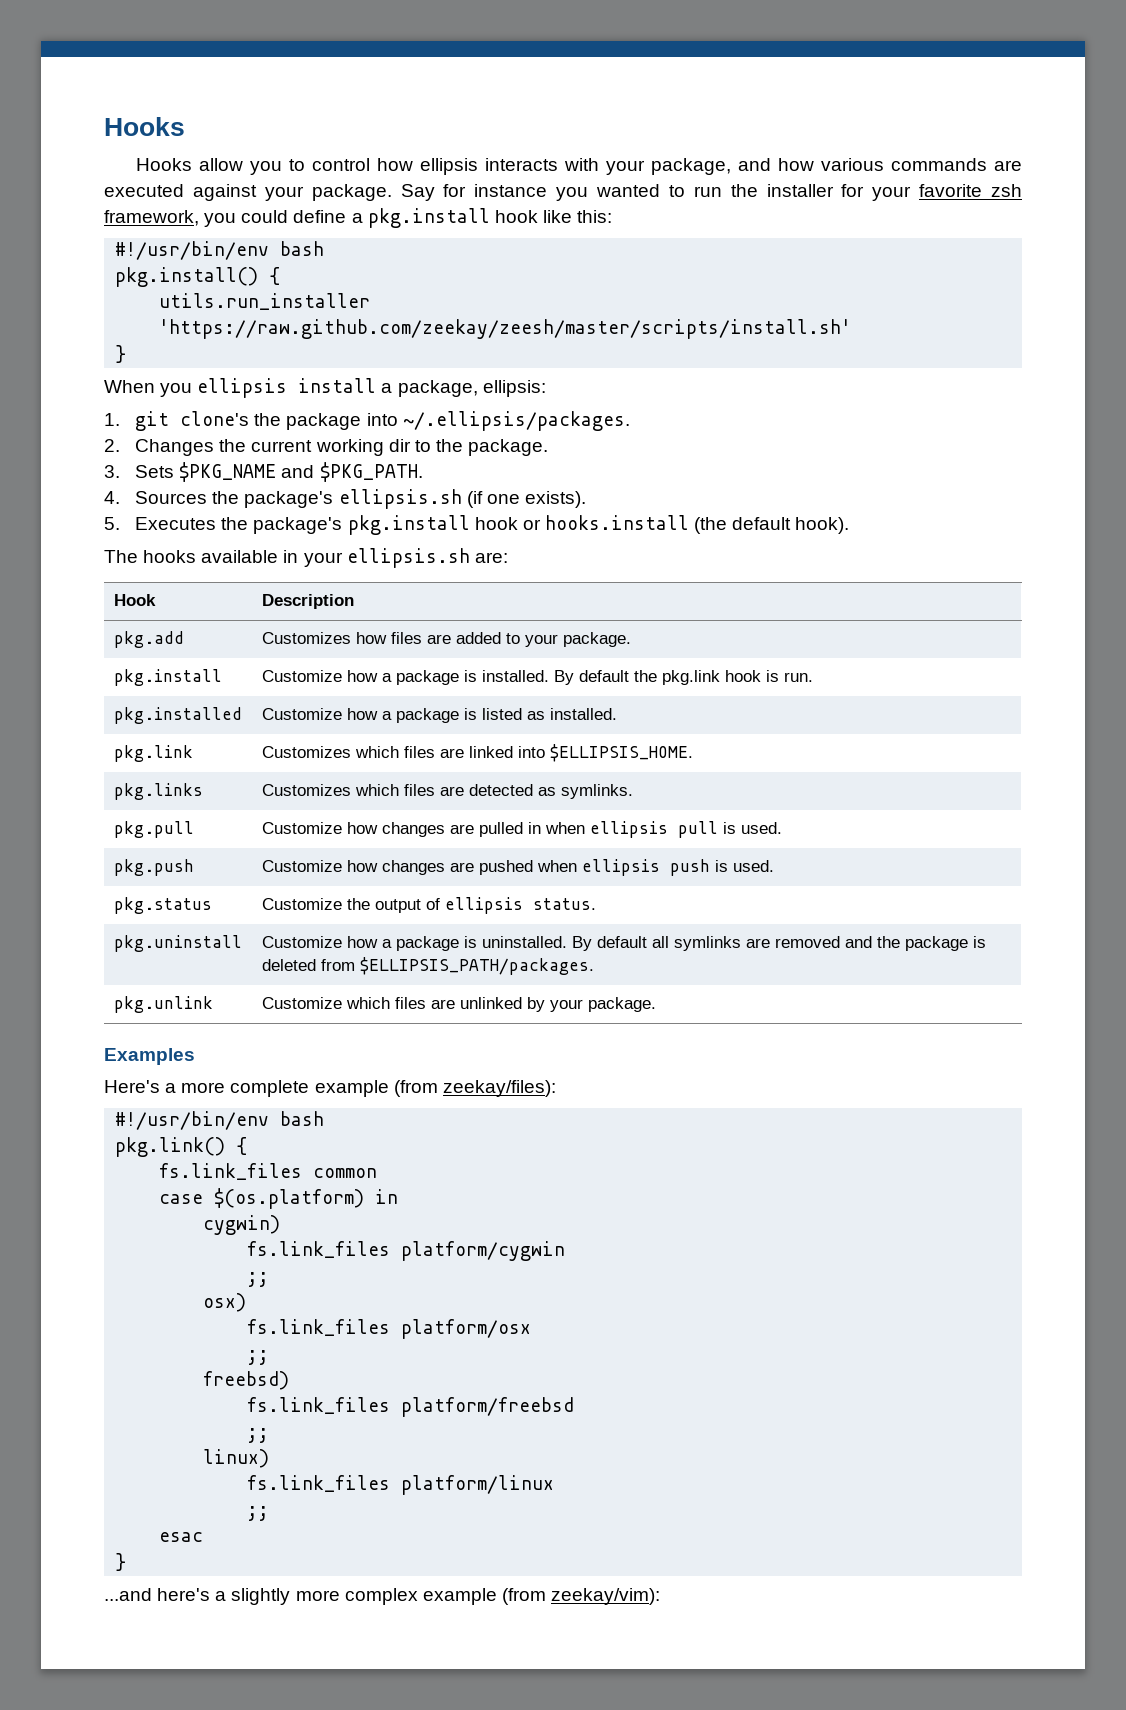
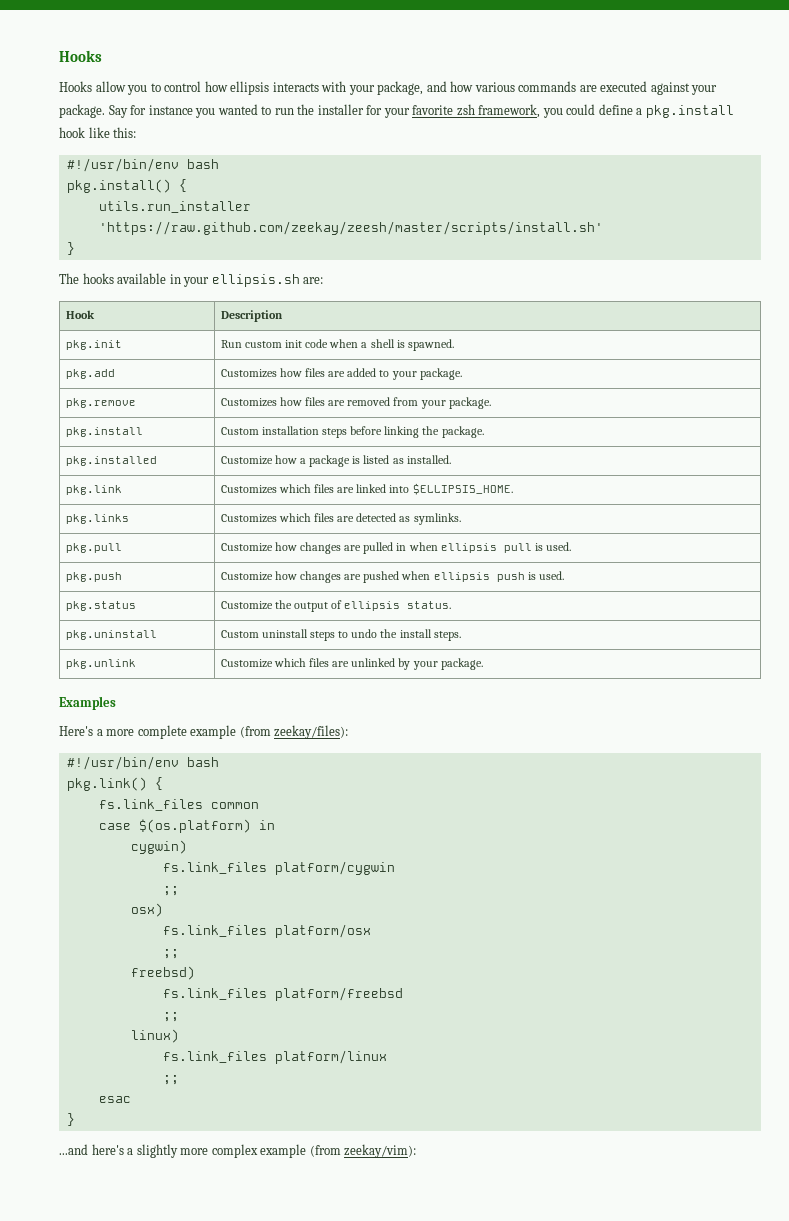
- When you ellipsis install a package, ellipsis:
- 1. git clone's the package into ~/.ellipsis/packages.
- 2. Changes the current working dir to the package.
- 3. Sets $PKG_NAME and $PKG_PATH.
- 4. Sources the package's ellipsis.sh (if one exists).
- 5. Executes the package's pkg.install hook or hooks.install (the default hook).
+ pkg.init | Run custom init code when a shell is spawned.
- pkg.install | Customize how a package is installed. By default the pkg.link hook is run.
+ pkg.remove | Customizes how files are removed from your package.
+ pkg.install | Custom installation steps before linking the package.
- pkg.uninstall | Customize how a package is uninstalled. By default all symlinks are removed and the package is deleted from $ELLIPSIS_PATH/packages.
+ pkg.uninstall | Custom uninstall steps to undo the install steps.

